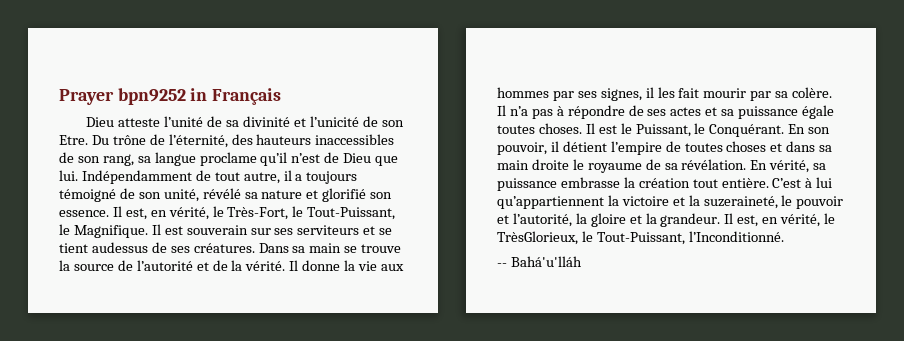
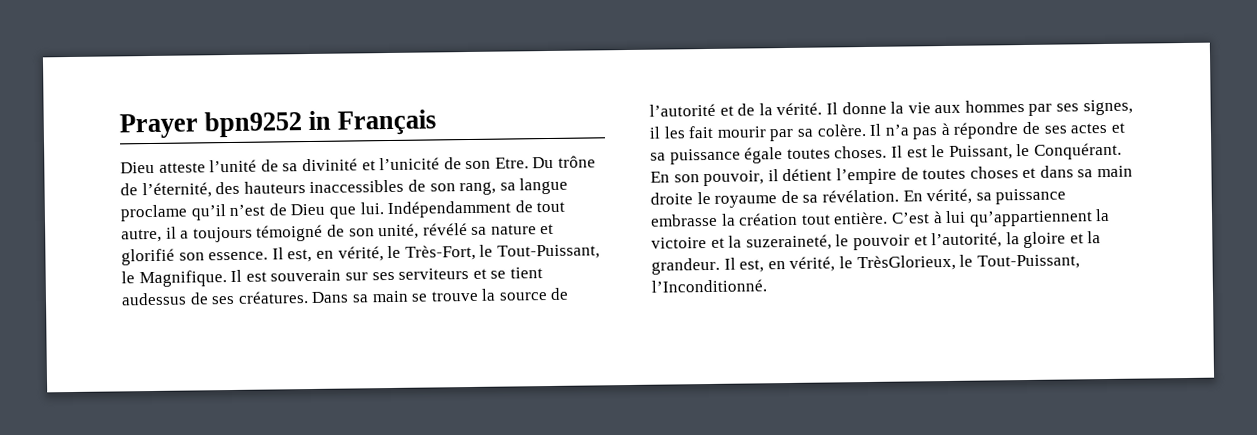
- -- Bahá'u'lláh

